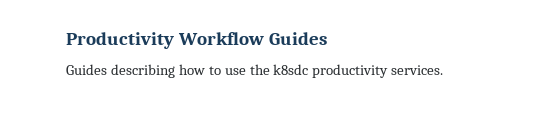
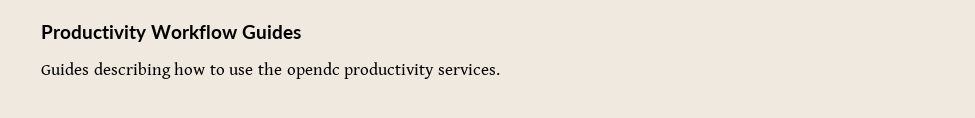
- Guides describing how to use the k8sdc productivity services.
+ Guides describing how to use the opendc productivity services.

